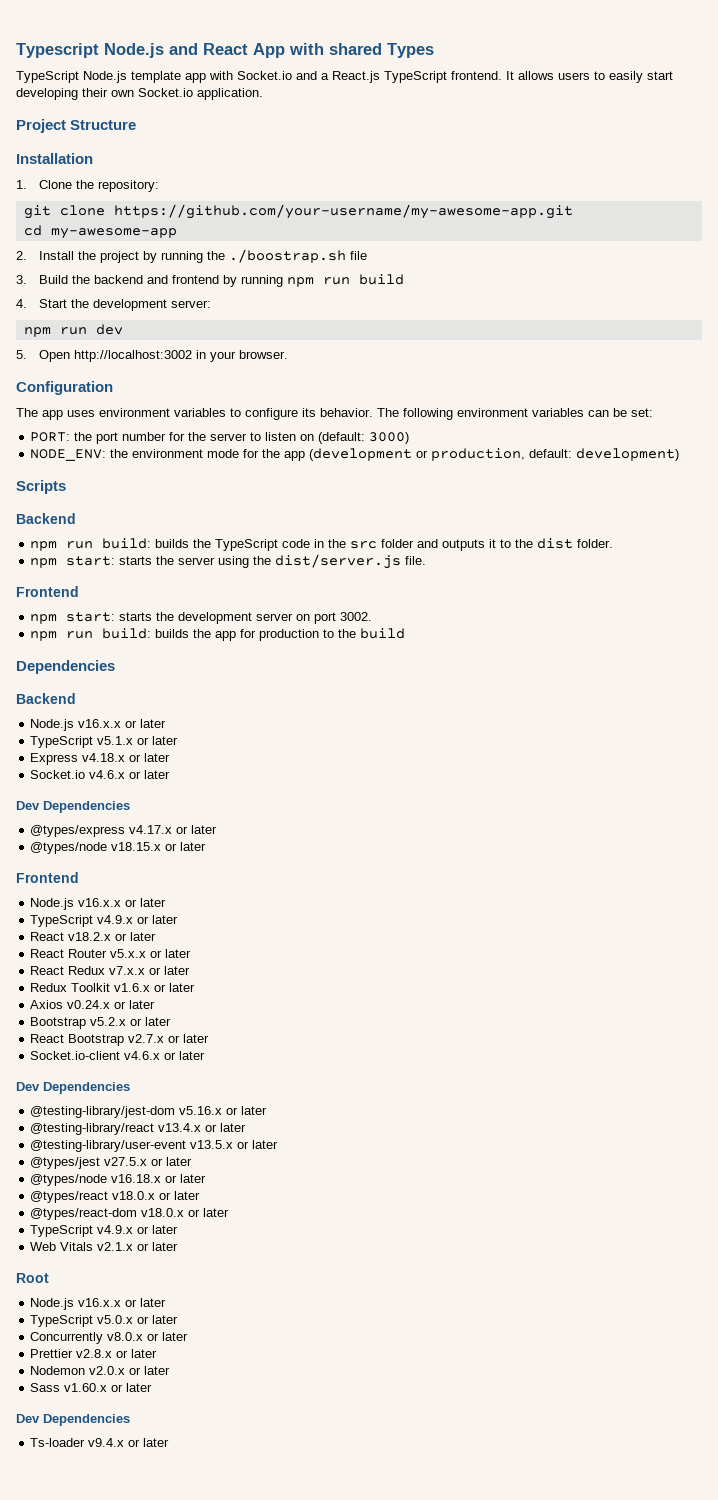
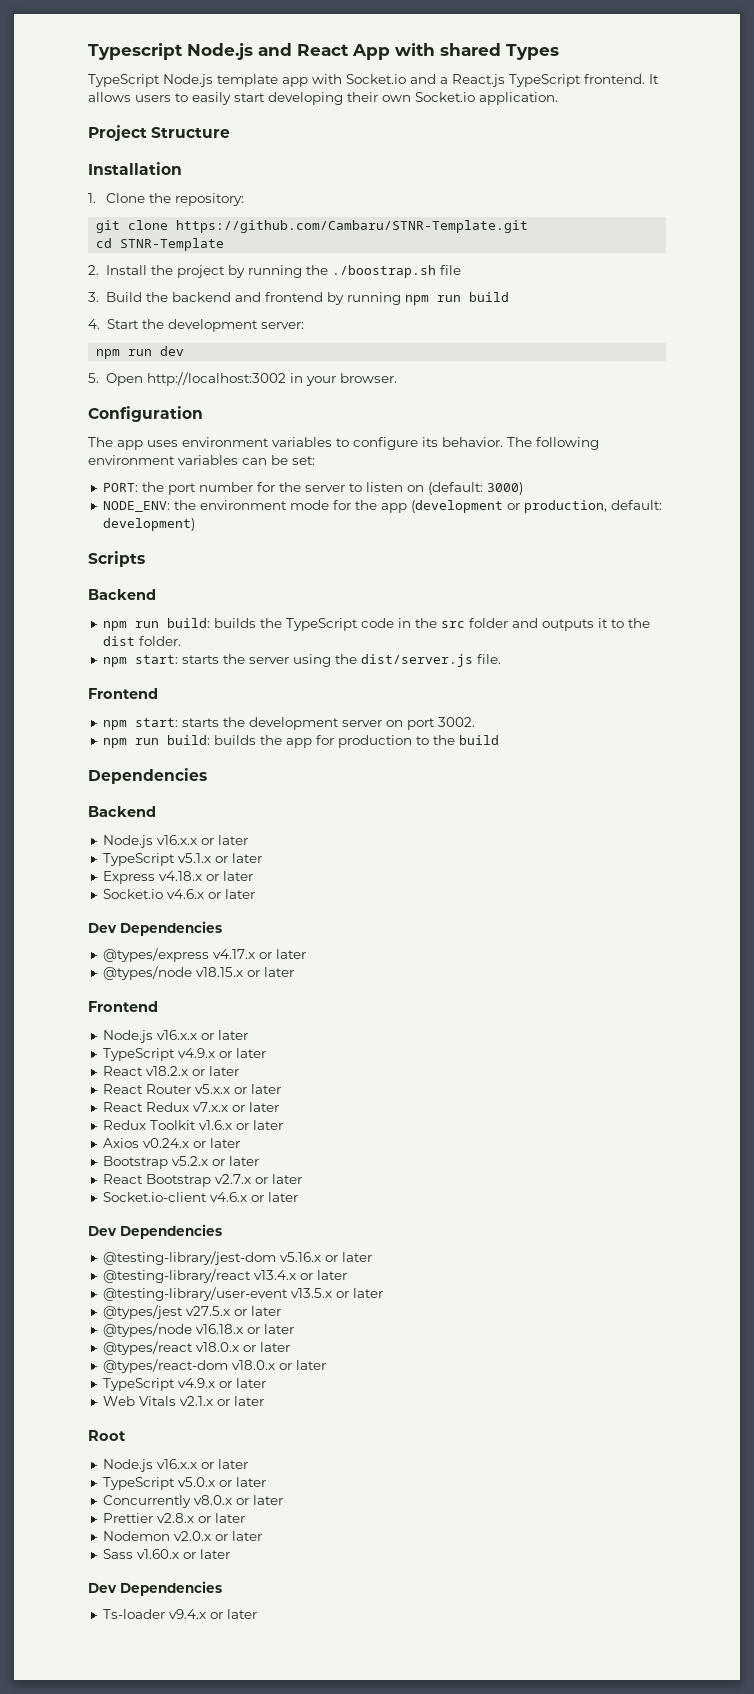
- git clone https://github.com/your-username/my-awesome-app.git
+ git clone https://github.com/Cambaru/STNR-Template.git
- cd my-awesome-app
+ cd STNR-Template

